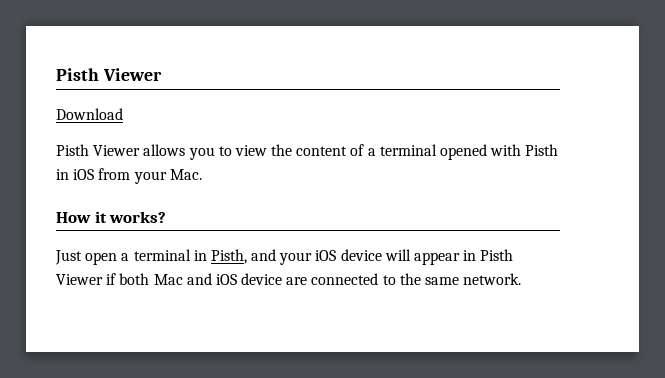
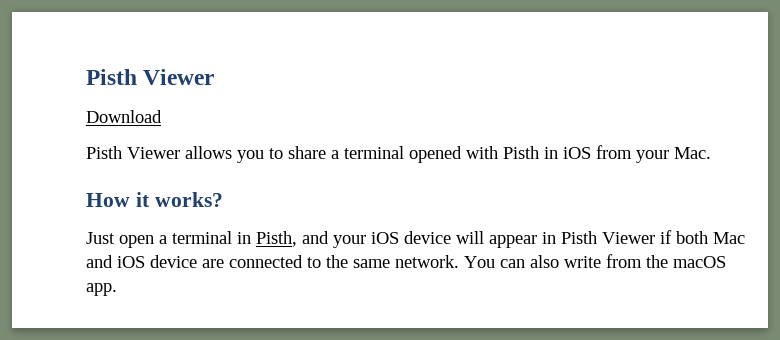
- Pisth Viewer allows you to view the content of a terminal opened with Pisth in iOS from your Mac.
+ Pisth Viewer allows you to share a terminal opened with Pisth in iOS from your Mac.
+ You can also write from the macOS app.

